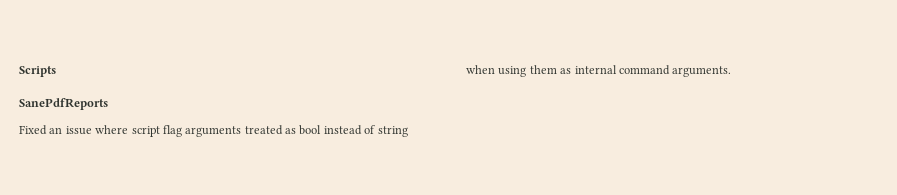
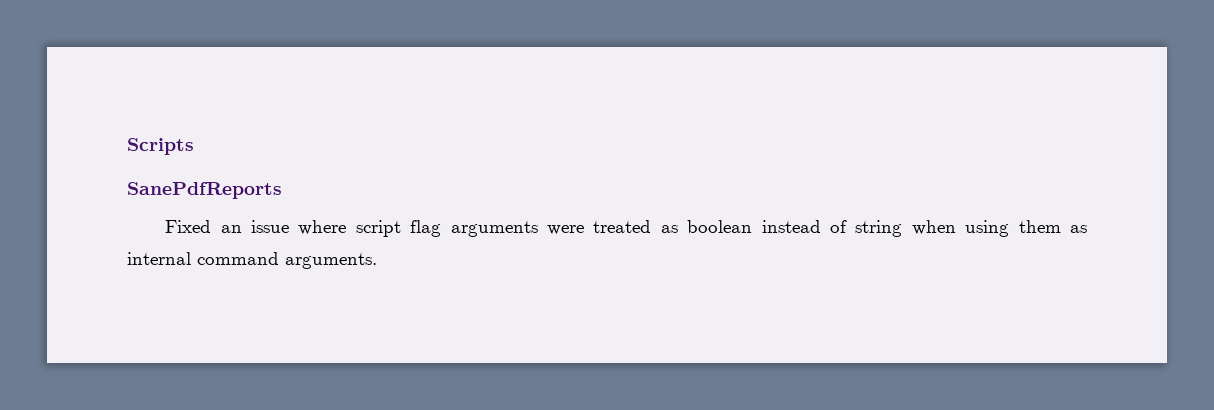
- Fixed an issue where script flag arguments treated as bool instead of string when using them as internal command arguments.
+ Fixed an issue where script flag arguments were treated as boolean instead of string when using them as internal command arguments.

